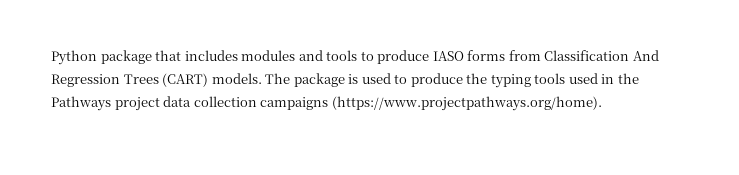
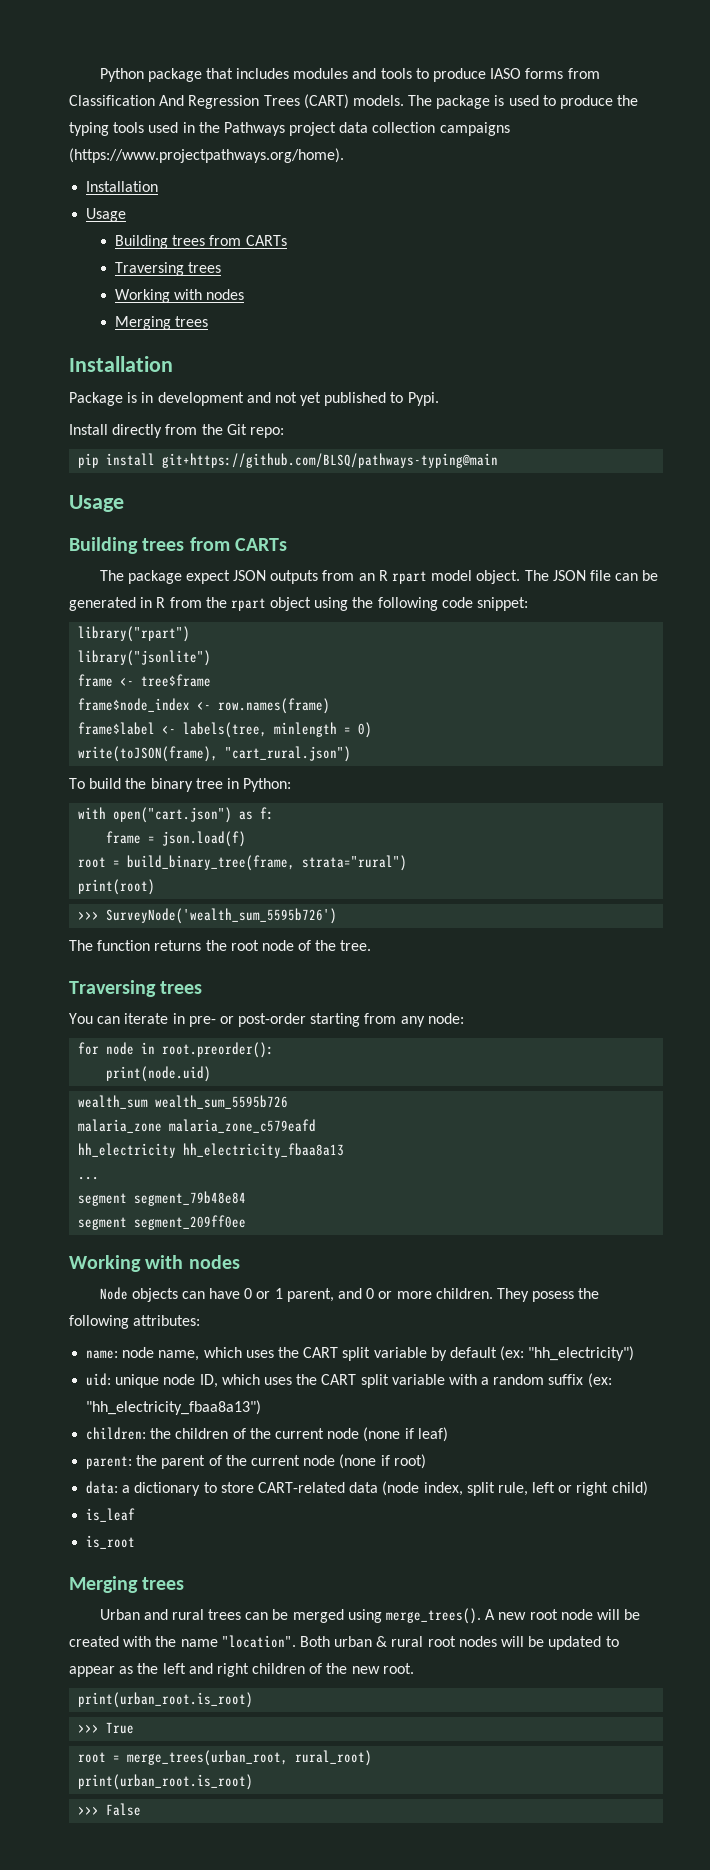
  The package is used to produce the typing tools used in the Pathways project data collection campaigns (https://www.projectpathways.org/home).
+ Installation
+ Usage
+ Building trees from CARTs
+ Traversing trees
+ Working with nodes
+ Merging trees
+ Installation
+ Package is in development and not yet published to Pypi.
+ Install directly from the Git repo:
+ pip install git+https://github.com/BLSQ/pathways-typing@main
+ Usage
+ Building trees from CARTs
+ The package expect JSON outputs from an R rpart model object. The JSON file can be generated in R from the rpart object using the following code snippet:
+ library("rpart")
+ library("jsonlite")
+ frame <- tree$frame
+ frame$node_index <- row.names(frame)
+ frame$label <- labels(tree, minlength = 0)
+ write(toJSON(frame), "cart_rural.json")
+ To build the binary tree in Python:
+ with open("cart.json") as f:
+ frame = json.load(f)
+ root = build_binary_tree(frame, strata="rural")
+ print(root)
+ >>> SurveyNode('wealth_sum_5595b726')
+ The function returns the root node of the tree.
+ Traversing trees
+ You can iterate in pre- or post-order starting from any node:
+ for node in root.preorder():
+ print(node.uid)
+ wealth_sum wealth_sum_5595b726
+ malaria_zone malaria_zone_c579eafd
+ hh_electricity hh_electricity_fbaa8a13
+ ...
+ segment segment_79b48e84
+ segment segment_209ff0ee
+ Working with nodes
+ Node objects can have 0 or 1 parent, and 0 or more children. They posess the following attributes:
+ name: node name, which uses the CART split variable by default (ex: "hh_electricity")
+ uid: unique node ID, which uses the CART split variable with a random suffix (ex: "hh_electricity_fbaa8a13")
+ children: the children of the current node (none if leaf)
+ parent: the parent of the current node (none if root)
+ data: a dictionary to store CART-related data (node index, split rule, left or right child)
+ is_leaf
+ is_root
+ Merging trees
+ Urban and rural trees can be merged using merge_trees(). A new root node will be created with the name "location". Both urban & rural root nodes will be updated to appear as the left and right children of the new root.
+ print(urban_root.is_root)
+ >>> True
+ root = merge_trees(urban_root, rural_root)
+ print(urban_root.is_root)
+ >>> False

